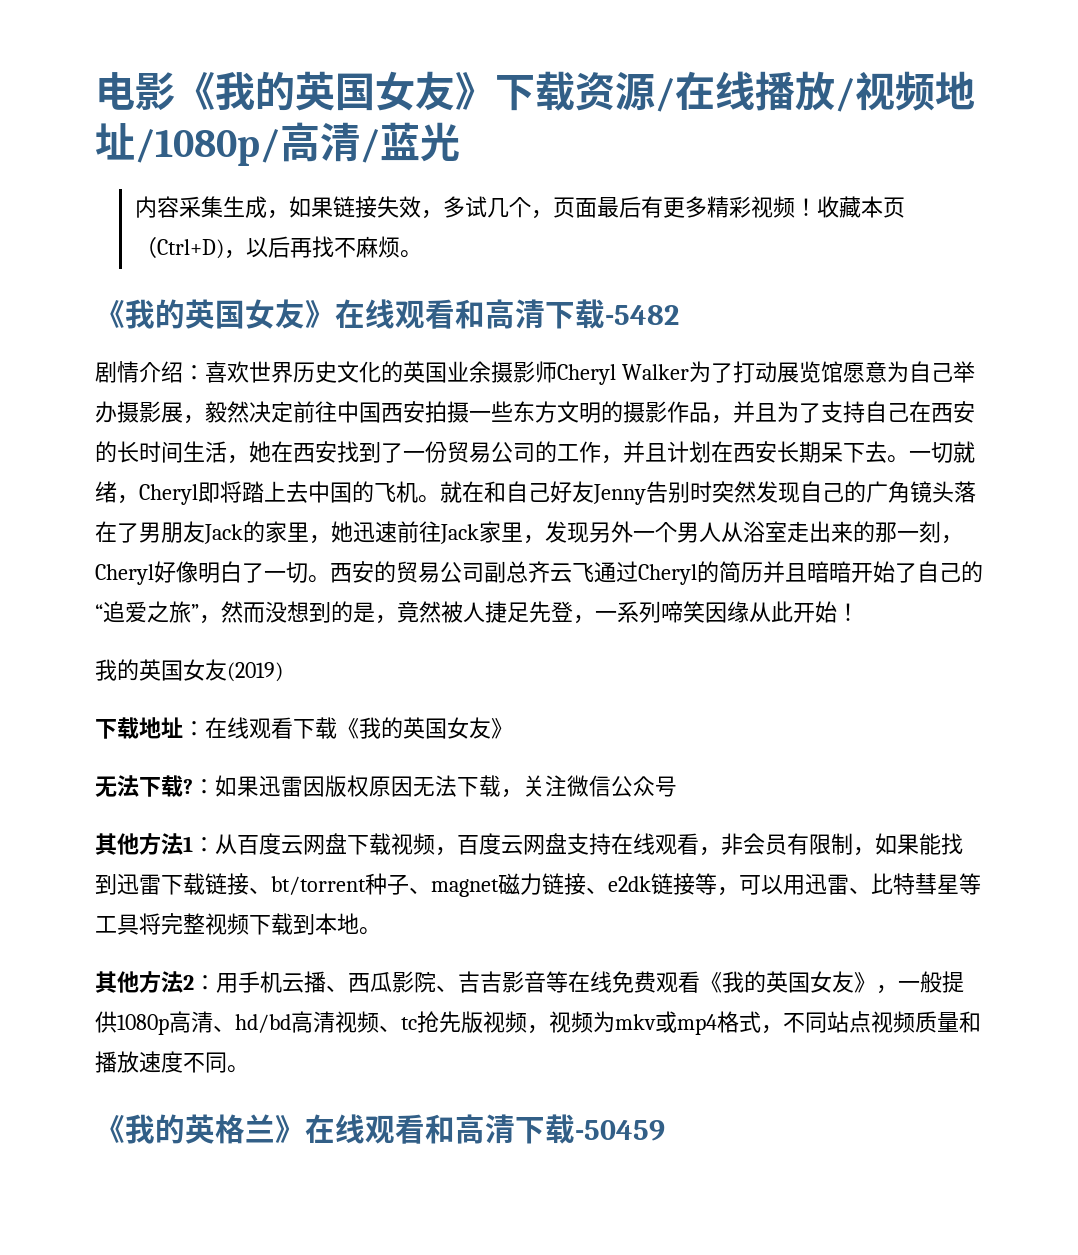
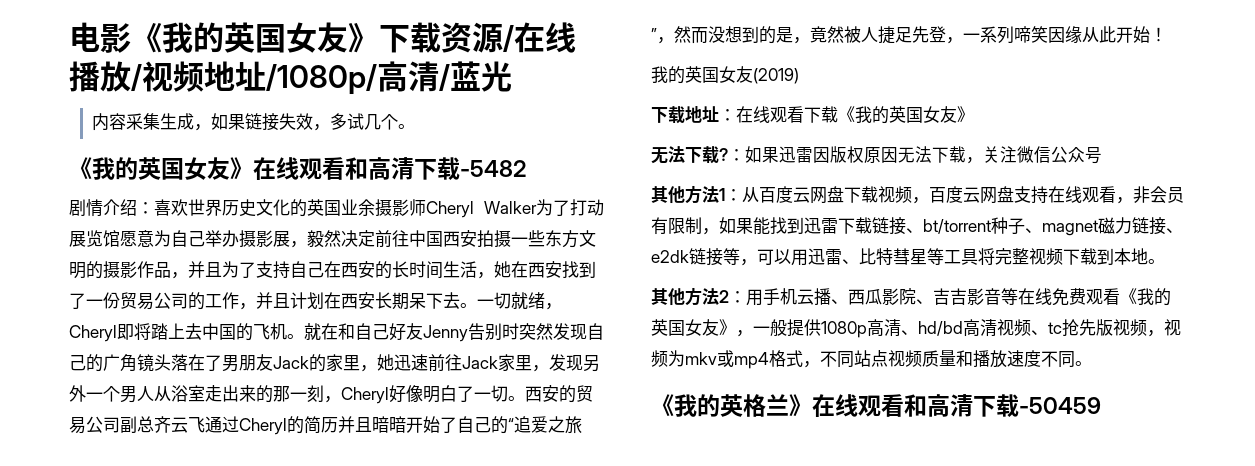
- 内容采集生成，如果链接失效，多试几个，页面最后有更多精彩视频！收藏本页（Ctrl+D)，以后再找不麻烦。
+ 内容采集生成，如果链接失效，多试几个。

